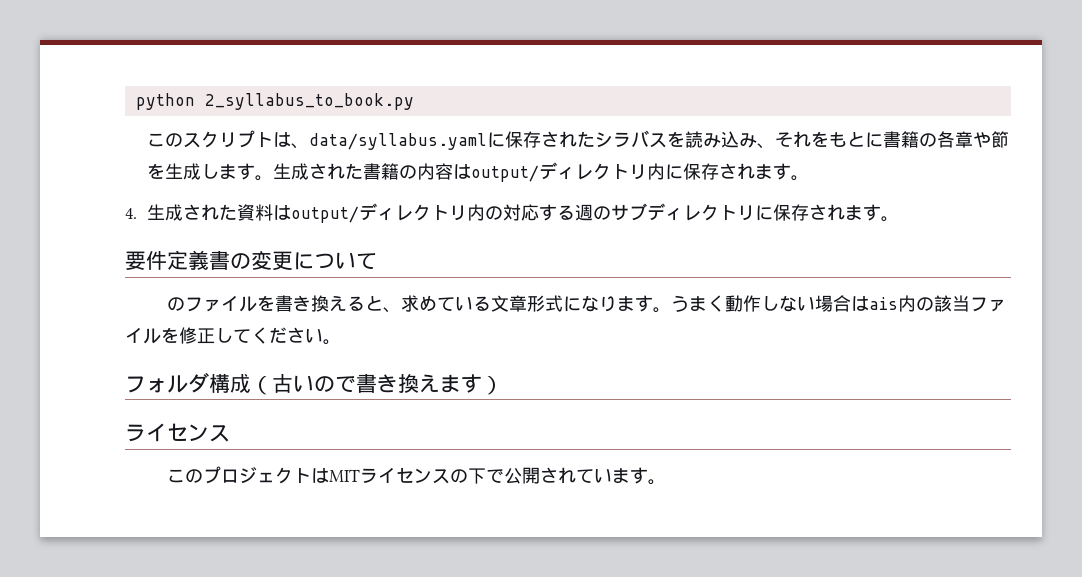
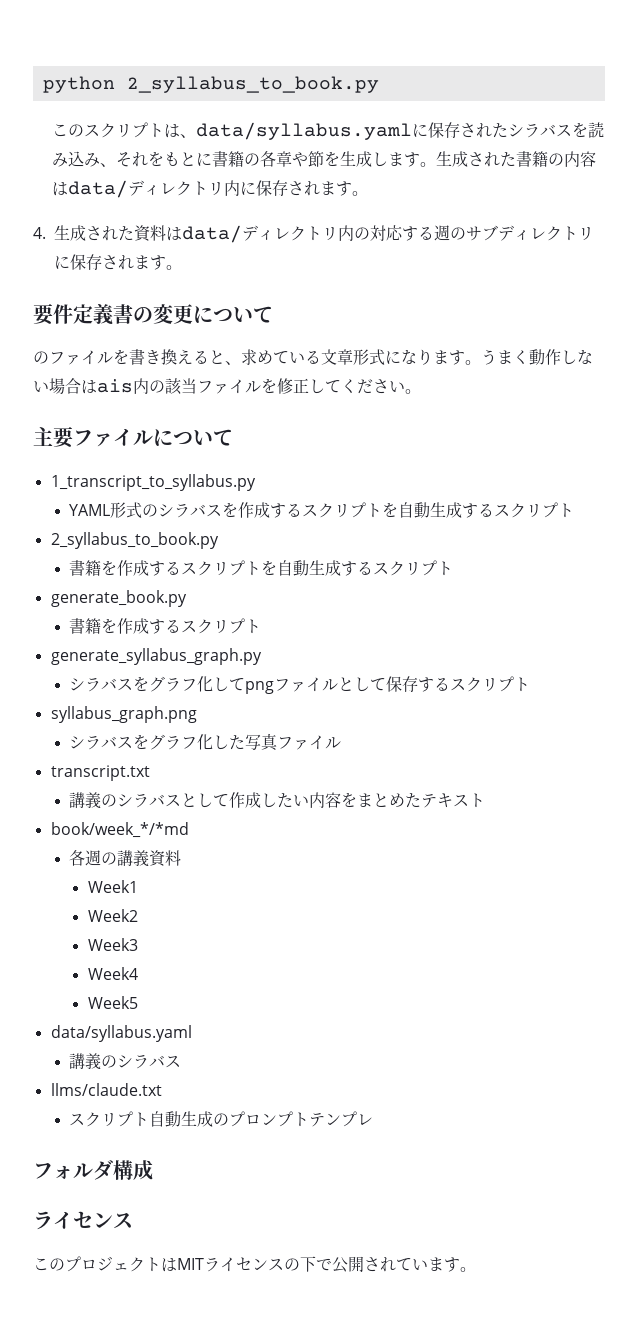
- 生成された書籍の内容はoutput/ディレクトリ内に保存されます。
+ 生成された書籍の内容はdata/ディレクトリ内に保存されます。
- 4.生成された資料はoutput/ディレクトリ内の対応する週のサブディレクトリに保存されます。
+ 4.生成された資料はdata/ディレクトリ内の対応する週のサブディレクトリに保存されます。
- フォルダ構成（古いので書き換えます）
+ 主要ファイルについて
+ 1_transcript_to_syllabus.py
+ YAML形式のシラバスを作成するスクリプトを自動生成するスクリプト
+ 2_syllabus_to_book.py
+ 書籍を作成するスクリプトを自動生成するスクリプト
+ generate_book.py
+ 書籍を作成するスクリプト
+ generate_syllabus_graph.py
+ シラバスをグラフ化してpngファイルとして保存するスクリプト
+ syllabus_graph.png
+ シラバスをグラフ化した写真ファイル
+ transcript.txt
+ 講義のシラバスとして作成したい内容をまとめたテキスト
+ book/week_*/*md
+ 各週の講義資料
+ Week1
+ Week2
+ Week3
+ Week4
+ Week5
+ data/syllabus.yaml
+ 講義のシラバス
+ llms/claude.txt
+ スクリプト自動生成のプロンプトテンプレ
+ フォルダ構成

